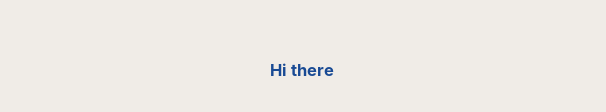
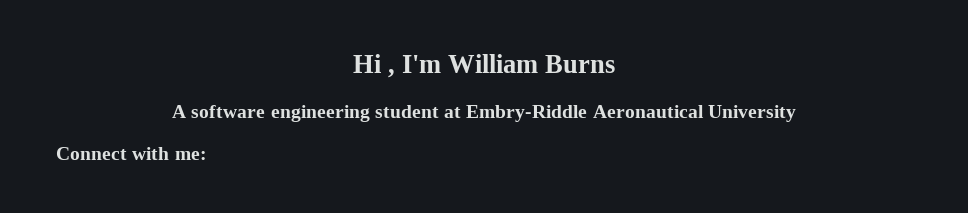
- Hi there
+ Hi , I'm William Burns
+ A software engineering student at Embry-Riddle Aeronautical University
+ Connect with me:

